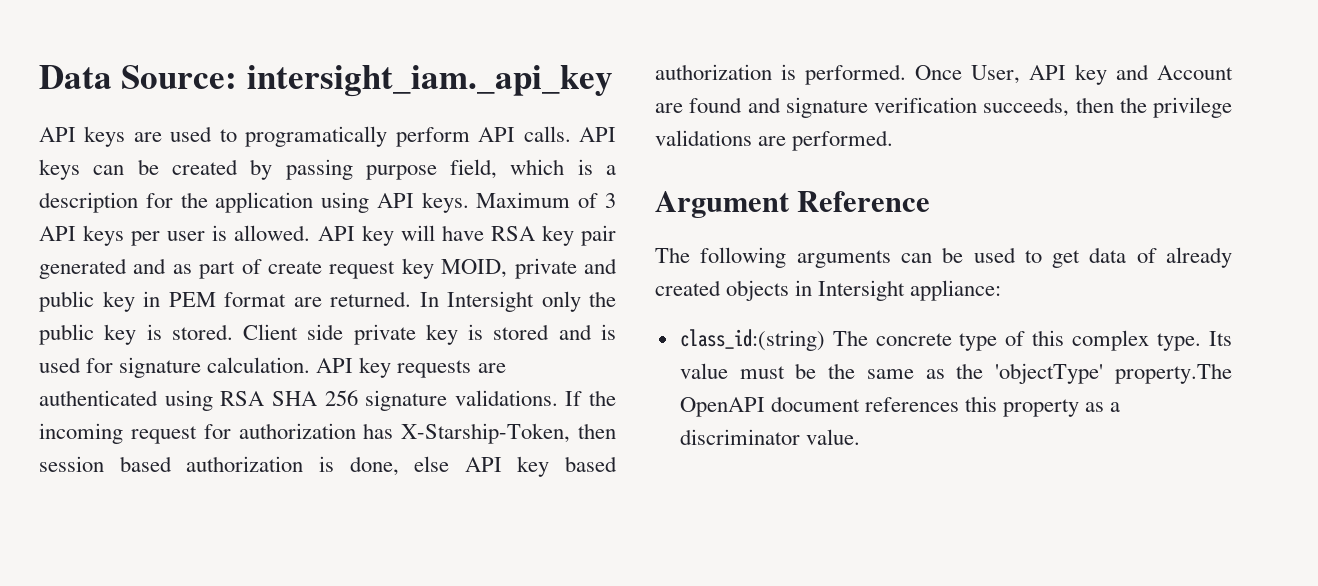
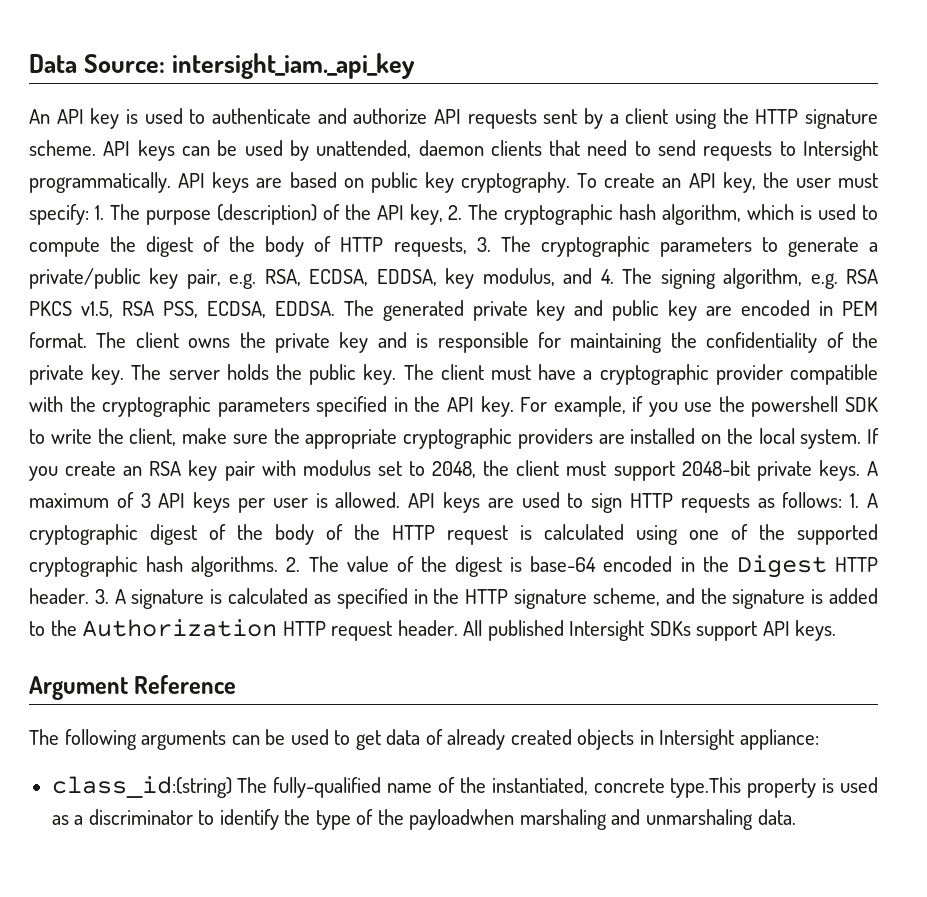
- API keys are used to programatically perform API calls. API keys can be created by passing purpose field, which is a description for the application using API keys. Maximum of 3 API keys per user is allowed.
+ An API key is used to authenticate and authorize API requests sent by a client using the HTTP signature scheme. API keys can be used by unattended, daemon clients that need to send requests to Intersight programmatically. API keys are based on public key cryptography. To create an API key, the user must specify: 1. The purpose (description) of the API key, 2. The cryptographic hash algorithm, which is used to compute the digest of the body of HTTP requests, 3. The cryptographic parameters to generate a private/public key pair, e.g. RSA, ECDSA, EDDSA, key modulus, and 4. The signing algorithm, e.g. RSA PKCS v1.5, RSA PSS, ECDSA, EDDSA. The generated private key and public key are encoded in PEM format. The client owns the private key and is responsible for maintaining the confidentiality of the private key. The server holds the public key. The client must have a cryptographic provider compatible with the cryptographic parameters specified in the API key. For example, if you use the powershell SDK to write the client, make sure the appropriate cryptographic providers are installed on the local system. If you create an RSA key pair with modulus set to 2048, the client must support 2048-bit private keys. A maximum of 3 API keys per user is allowed.
- API key will have RSA key pair generated and as part of create request key MOID, private and public key in PEM format are returned. In Intersight only the public key is stored. Client side private key is stored and is used for signature calculation. API key requests are authenticated using RSA SHA 256 signature validations. If the incoming request for authorization has X-Starship-Token, then session based authorization is done, else API key based authorization is performed. Once User, API key and Account are found and signature verification succeeds, then the privilege validations are performed.
+ API keys are used to sign HTTP requests as follows: 1. A cryptographic digest of the body of the HTTP request is calculated using one of the supported cryptographic hash algorithms. 2. The value of the digest is base-64 encoded in the Digest HTTP header. 3. A signature is calculated as specified in the HTTP signature scheme, and the signature is added to the Authorization HTTP request header. All published Intersight SDKs support API keys.
- class_id:(string) The concrete type of this complex type. Its value must be the same as the 'objectType' property.The OpenAPI document references this property as a discriminator value.
+ class_id:(string) The fully-qualified name of the instantiated, concrete type.This property is used as a discriminator to identify the type of the payloadwhen marshaling and unmarshaling data.

